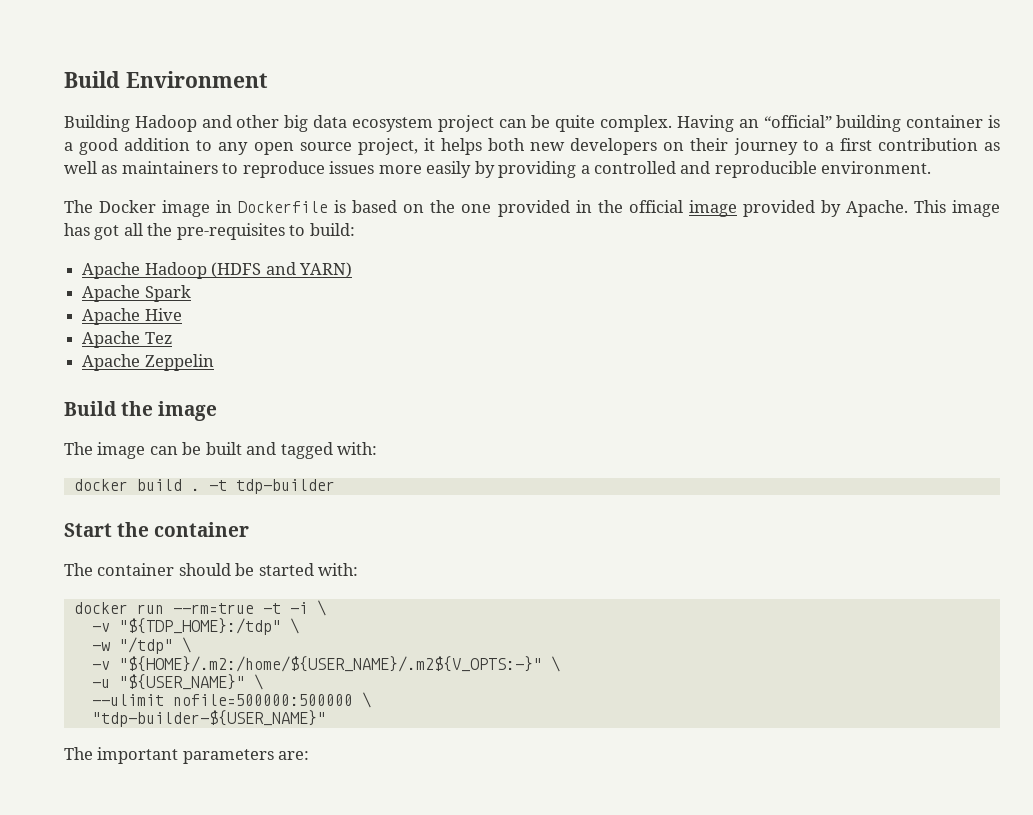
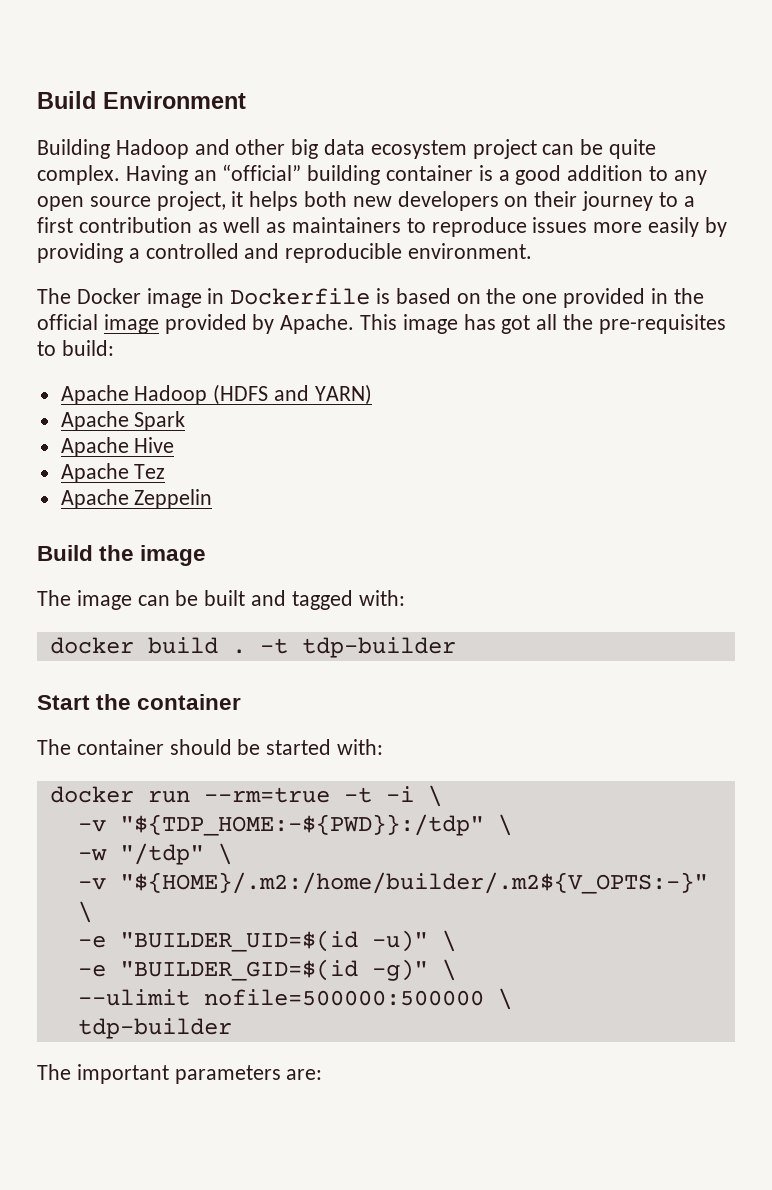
- -v "${TDP_HOME}:/tdp" \
+ -v "${TDP_HOME:-${PWD}}:/tdp" \
- -v "${HOME}/.m2:/home/${USER_NAME}/.m2${V_OPTS:-}" \
- -u "${USER_NAME}" \
+ -v "${HOME}/.m2:/home/builder/.m2${V_OPTS:-}" \
+ -e "BUILDER_UID=$(id -u)" \
+ -e "BUILDER_GID=$(id -g)" \
  --ulimit nofile=500000:500000 \
- "tdp-builder-${USER_NAME}"
+ tdp-builder

